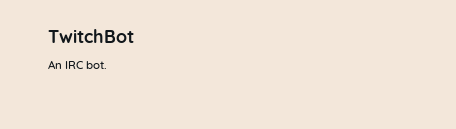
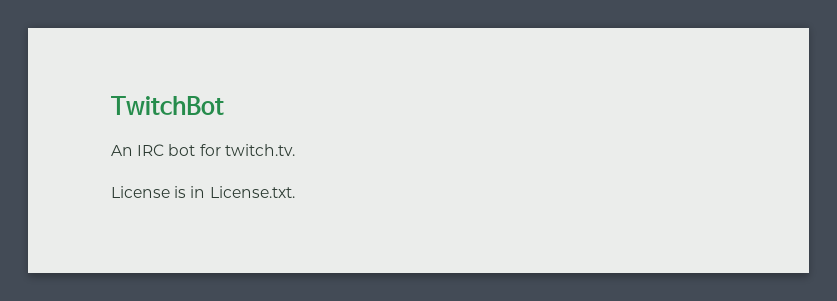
- An IRC bot.
+ An IRC bot for twitch.tv.
+ License is in License.txt.

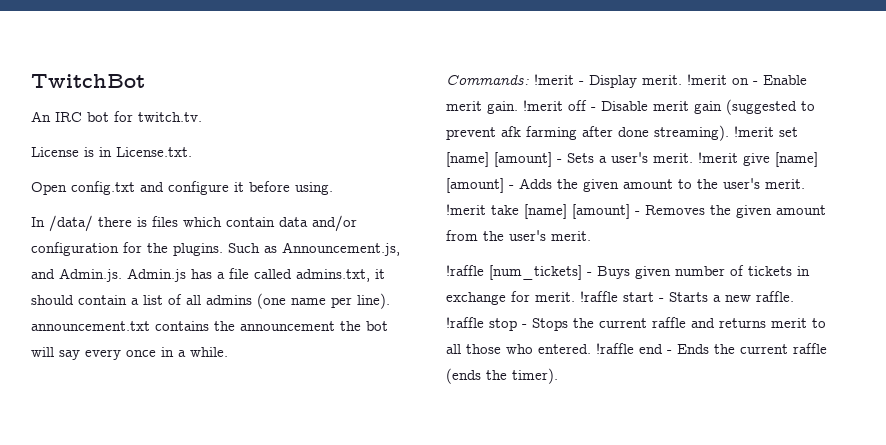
+ Open config.txt and configure it before using.
+ In /data/ there is files which contain data and/or configuration for the plugins. Such as Announcement.js, and Admin.js. Admin.js has a file called admins.txt, it should contain a list of all admins (one name per line). announcement.txt contains the announcement the bot will say every once in a while.
+ Commands: !merit - Display merit. !merit on - Enable merit gain. !merit off - Disable merit gain (suggested to prevent afk farming after done streaming). !merit set [name] [amount] - Sets a user's merit. !merit give [name] [amount] - Adds the given amount to the user's merit. !merit take [name] [amount] - Removes the given amount from the user's merit.
+ !raffle [num_tickets] - Buys given number of tickets in exchange for merit. !raffle start - Starts a new raffle. !raffle stop - Stops the current raffle and returns merit to all those who entered. !raffle end - Ends the current raffle (ends the timer).

